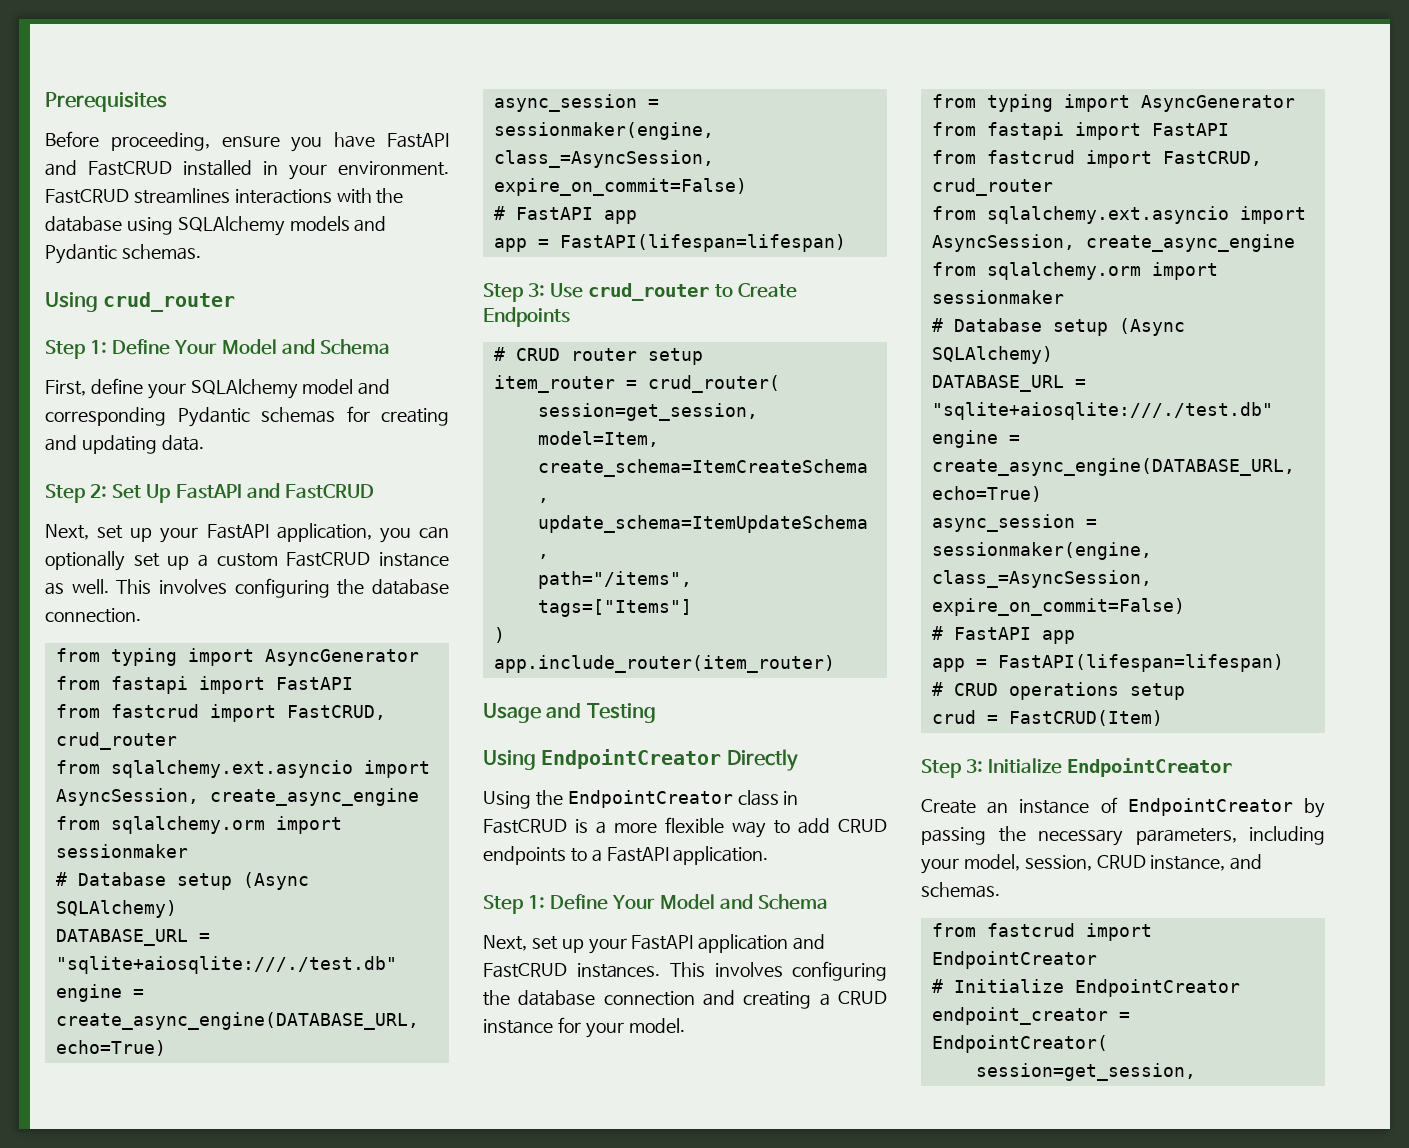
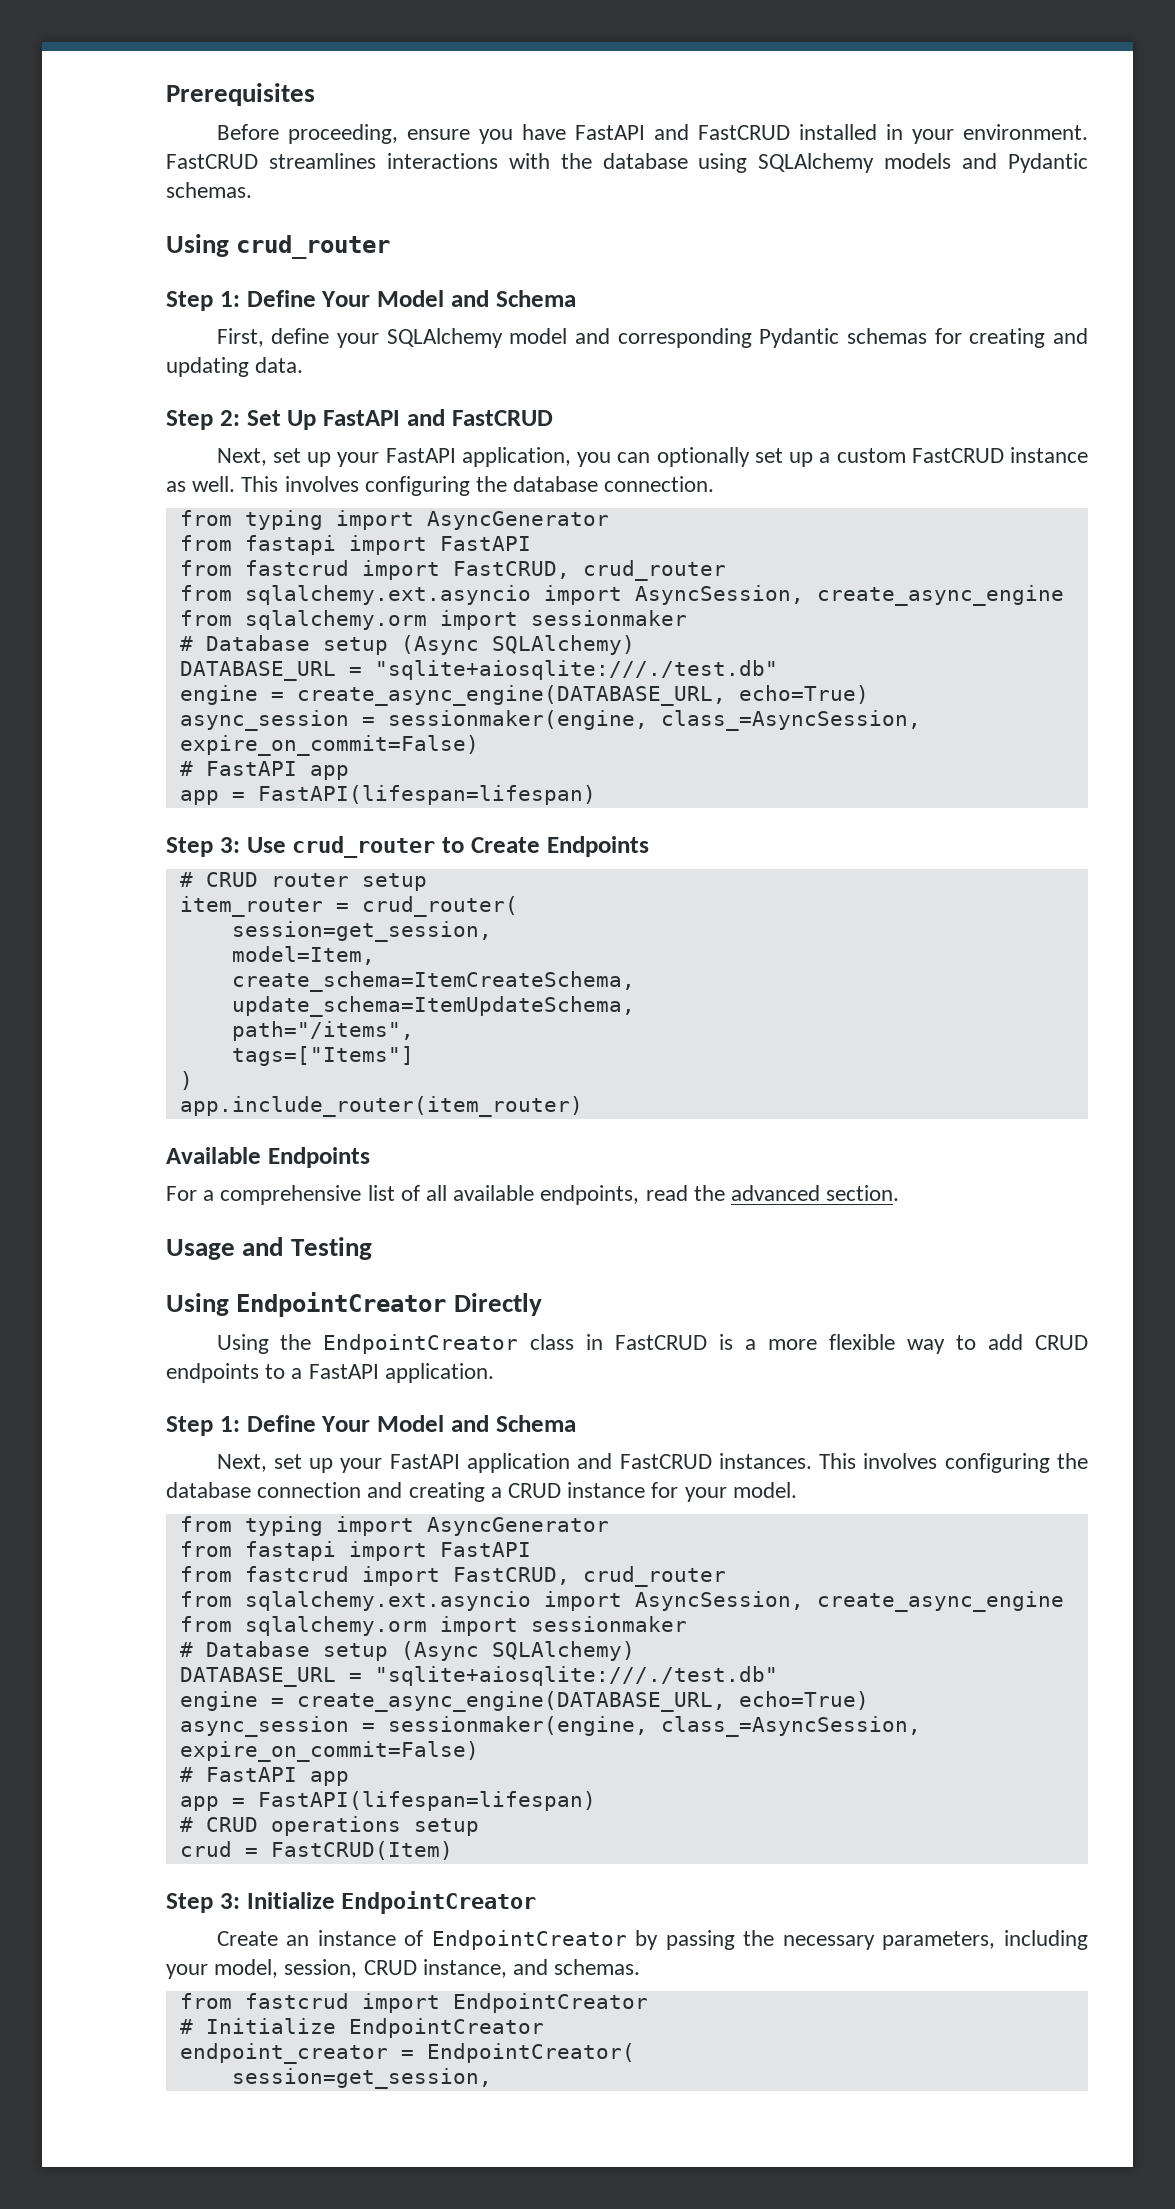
+ Available Endpoints
+ For a comprehensive list of all available endpoints, read the advanced section.

